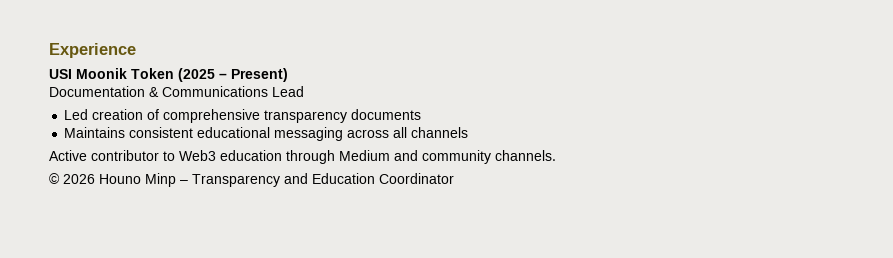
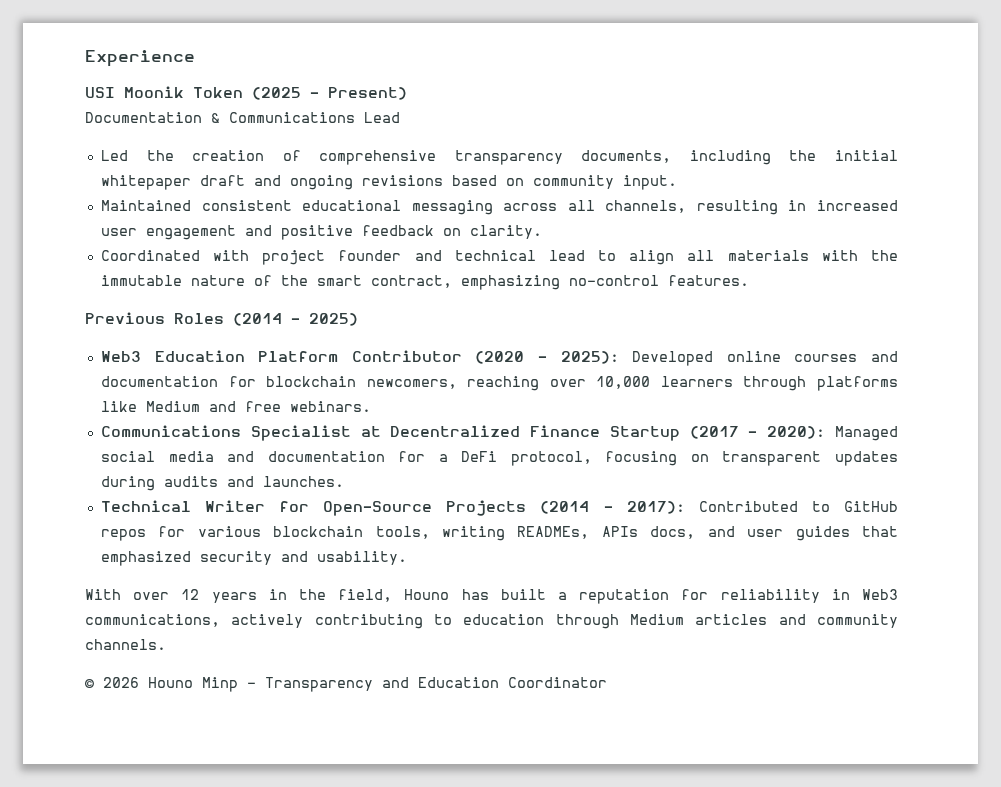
- Led creation of comprehensive transparency documents
- Maintains consistent educational messaging across all channels
- Active contributor to Web3 education through Medium and community channels.
+ Led the creation of comprehensive transparency documents, including the initial whitepaper draft and ongoing revisions based on community input.
+ Maintained consistent educational messaging across all channels, resulting in increased user engagement and positive feedback on clarity.
+ Coordinated with project founder and technical lead to align all materials with the immutable nature of the smart contract, emphasizing no-control features.
+ Previous Roles (2014 – 2025)
+ Web3 Education Platform Contributor (2020 – 2025): Developed online courses and documentation for blockchain newcomers, reaching over 10,000 learners through platforms like Medium and free webinars.
+ Communications Specialist at Decentralized Finance Startup (2017 – 2020): Managed social media and documentation for a DeFi protocol, focusing on transparent updates during audits and launches.
+ Technical Writer for Open-Source Projects (2014 – 2017): Contributed to GitHub repos for various blockchain tools, writing READMEs, APIs docs, and user guides that emphasized security and usability.
+ With over 12 years in the field, Houno has built a reputation for reliability in Web3 communications, actively contributing to education through Medium articles and community channels.

